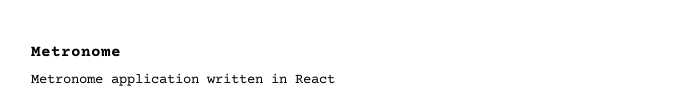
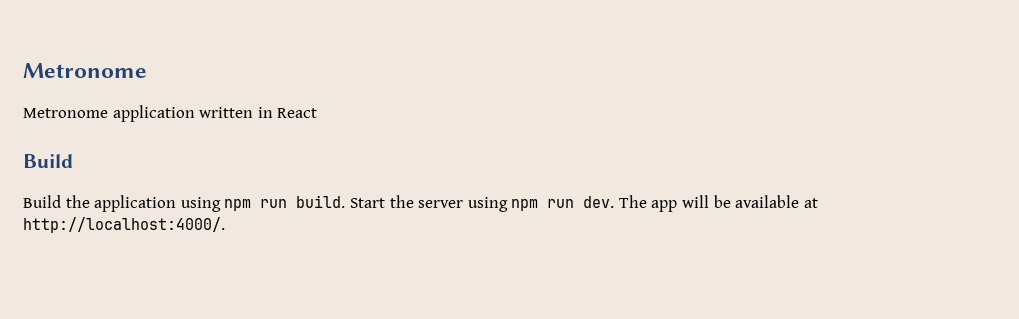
  Metronome application written in React
+ Build
+ Build the application using npm run build. Start the server using npm run dev. The app will be available at http://localhost:4000/.

